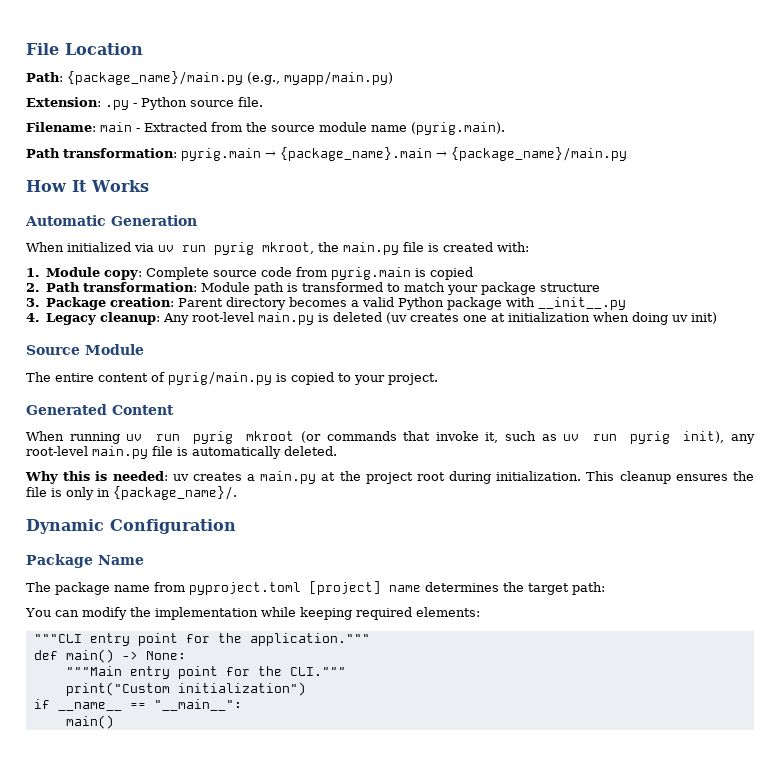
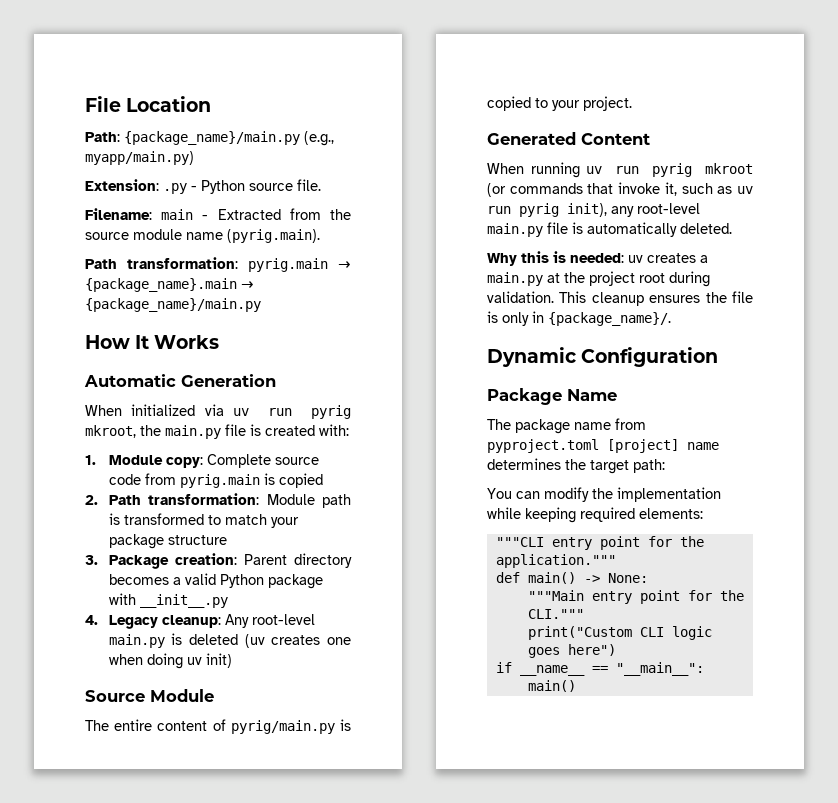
- 4. Legacy cleanup: Any root-level main.py is deleted (uv creates one at initialization when doing uv init)
+ 4. Legacy cleanup: Any root-level main.py is deleted (uv creates one when doing uv init)
- Why this is needed: uv creates a main.py at the project root during initialization.
+ Why this is needed: uv creates a main.py at the project root during validation.
- print("Custom initialization")
+ print("Custom CLI logic goes here")

